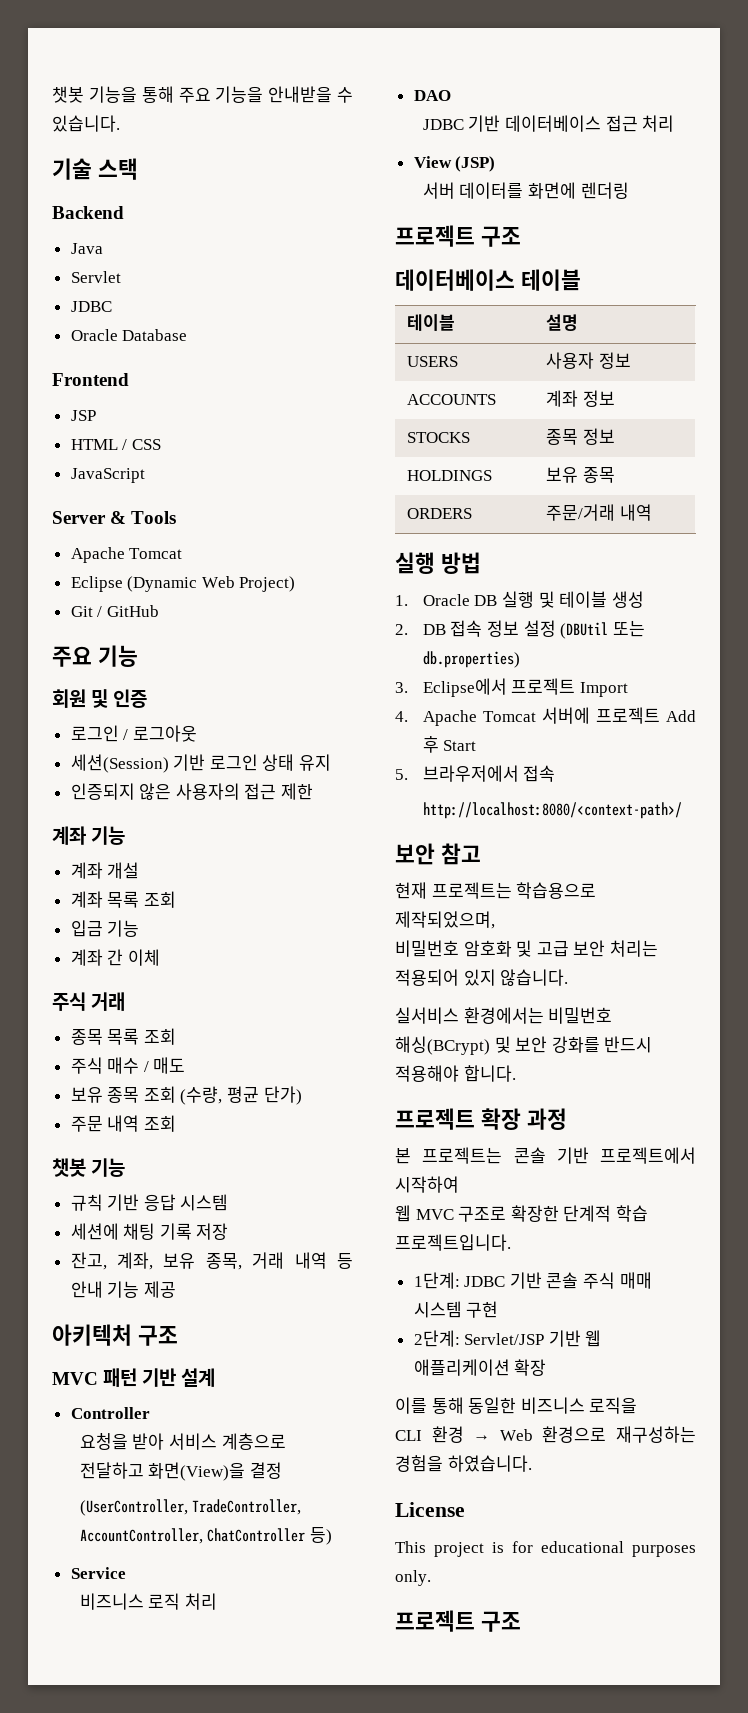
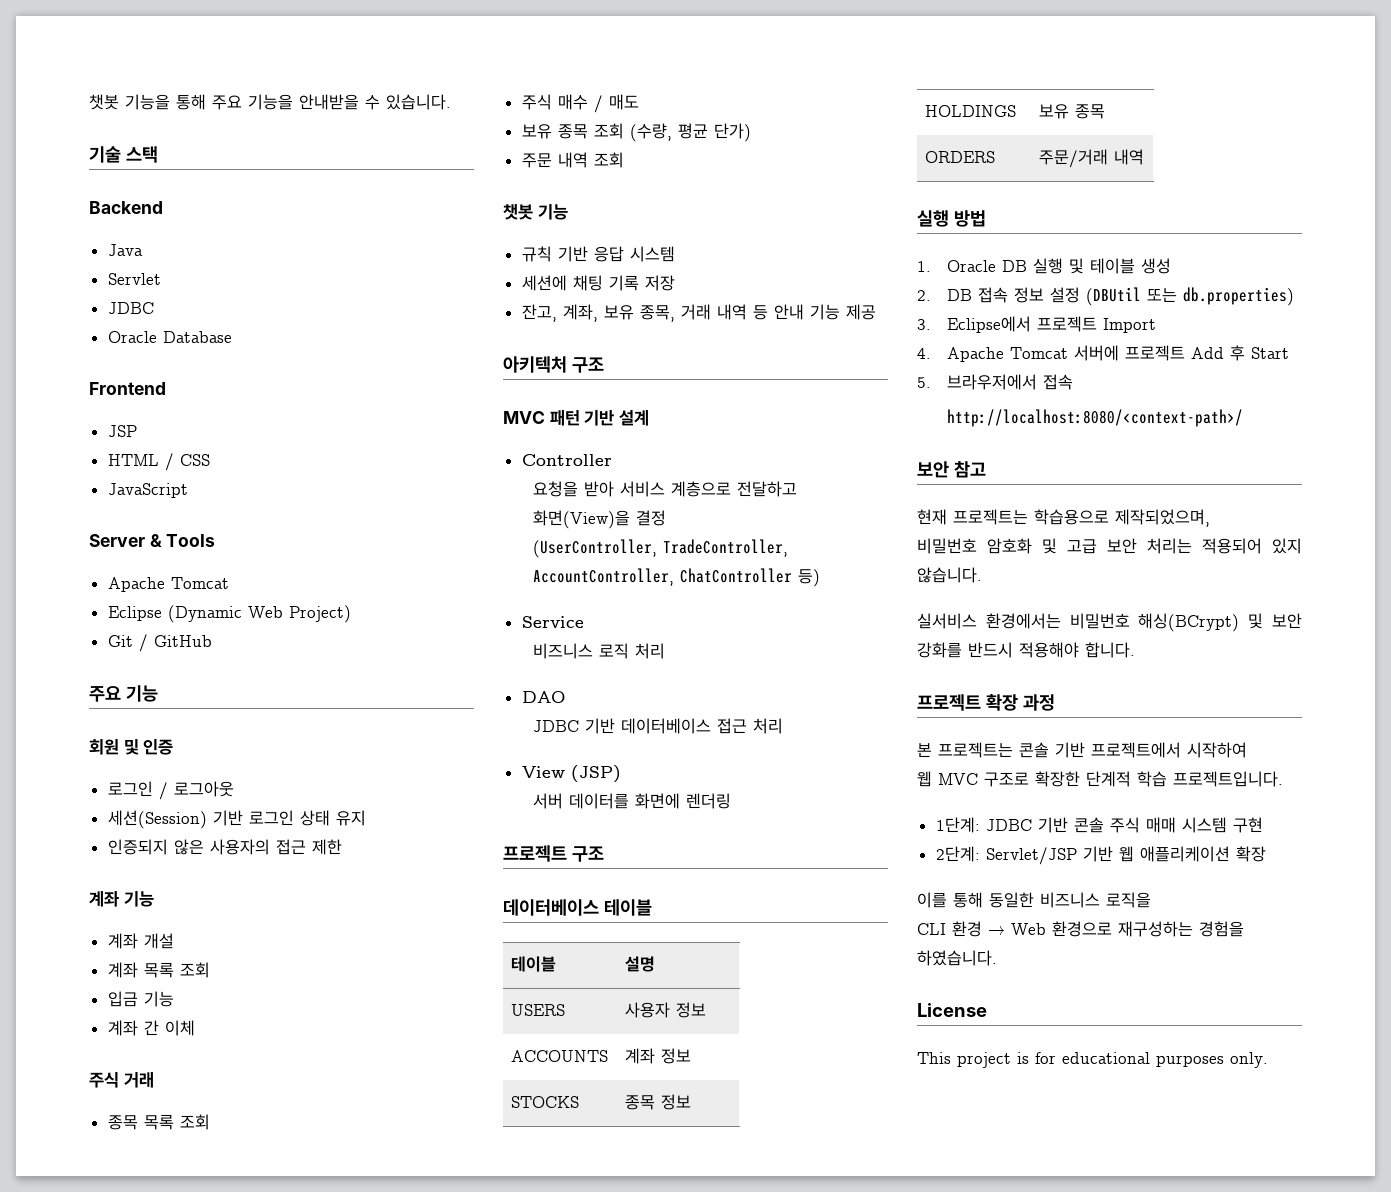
  This project is for educational purposes only.
- 프로젝트 구조

